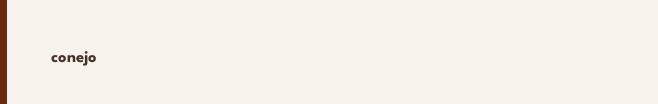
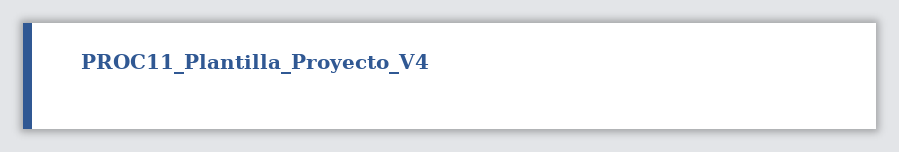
- conejo
+ PROC11_Plantilla_Proyecto_V4

